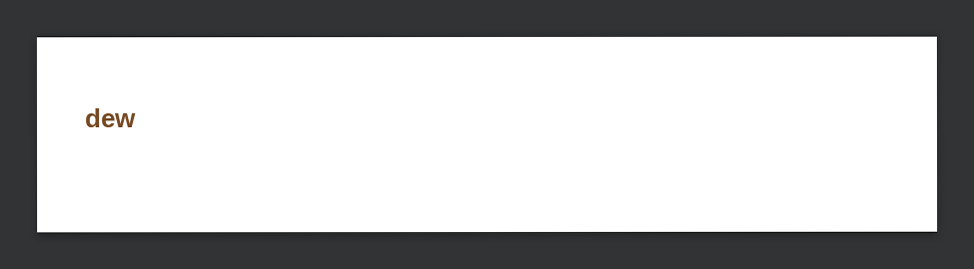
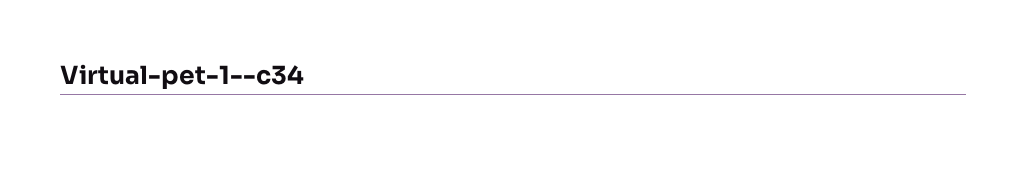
- dew
+ Virtual-pet-1--c34

